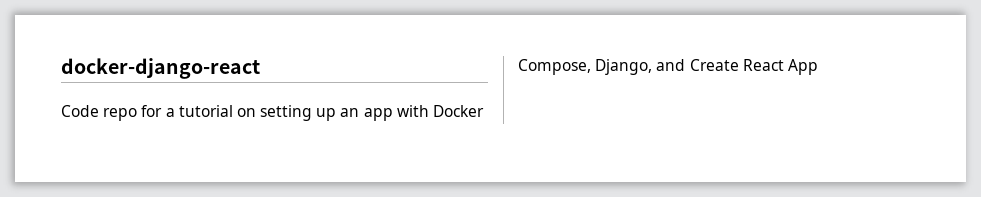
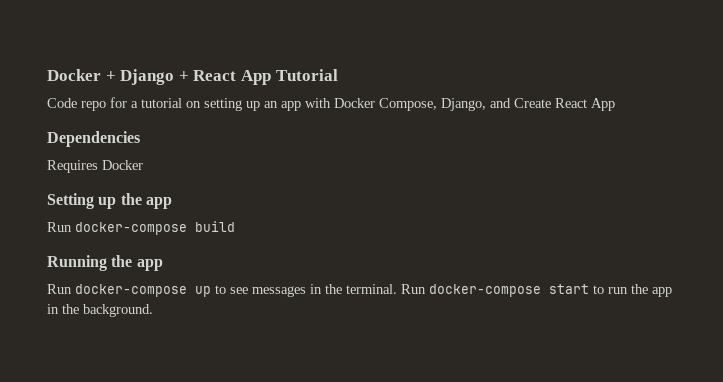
- docker-django-react
+ Docker + Django + React App Tutorial
+ Dependencies
+ Requires Docker
+ Setting up the app
+ Run docker-compose build
+ Running the app
+ Run docker-compose up to see messages in the terminal. Run docker-compose start to run the app in the background.

